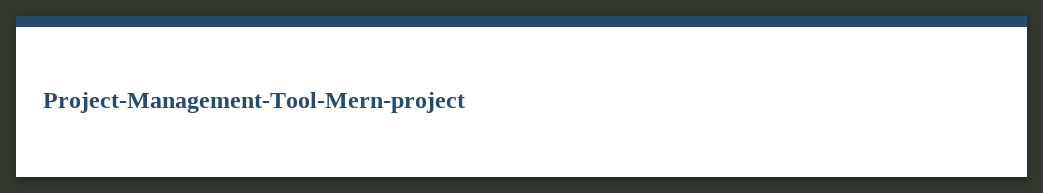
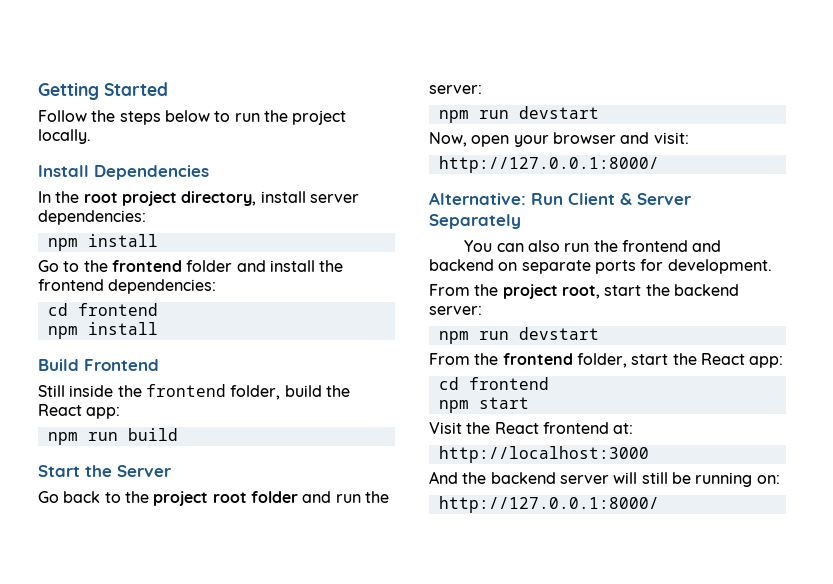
- Project-Management-Tool-Mern-project
+ Getting Started
+ Follow the steps below to run the project locally.
+ Install Dependencies
+ In the root project directory, install server dependencies:
+ npm install
+ Go to the frontend folder and install the frontend dependencies:
+ cd frontend
+ npm install
+ Build Frontend
+ Still inside the frontend folder, build the React app:
+ npm run build
+ Start the Server
+ Go back to the project root folder and run the server:
+ npm run devstart
+ Now, open your browser and visit:
+ http://127.0.0.1:8000/
+ Alternative: Run Client & Server Separately
+ You can also run the frontend and backend on separate ports for development.
+ From the project root, start the backend server:
+ npm run devstart
+ From the frontend folder, start the React app:
+ cd frontend
+ npm start
+ Visit the React frontend at:
+ http://localhost:3000
+ And the backend server will still be running on:
+ http://127.0.0.1:8000/

